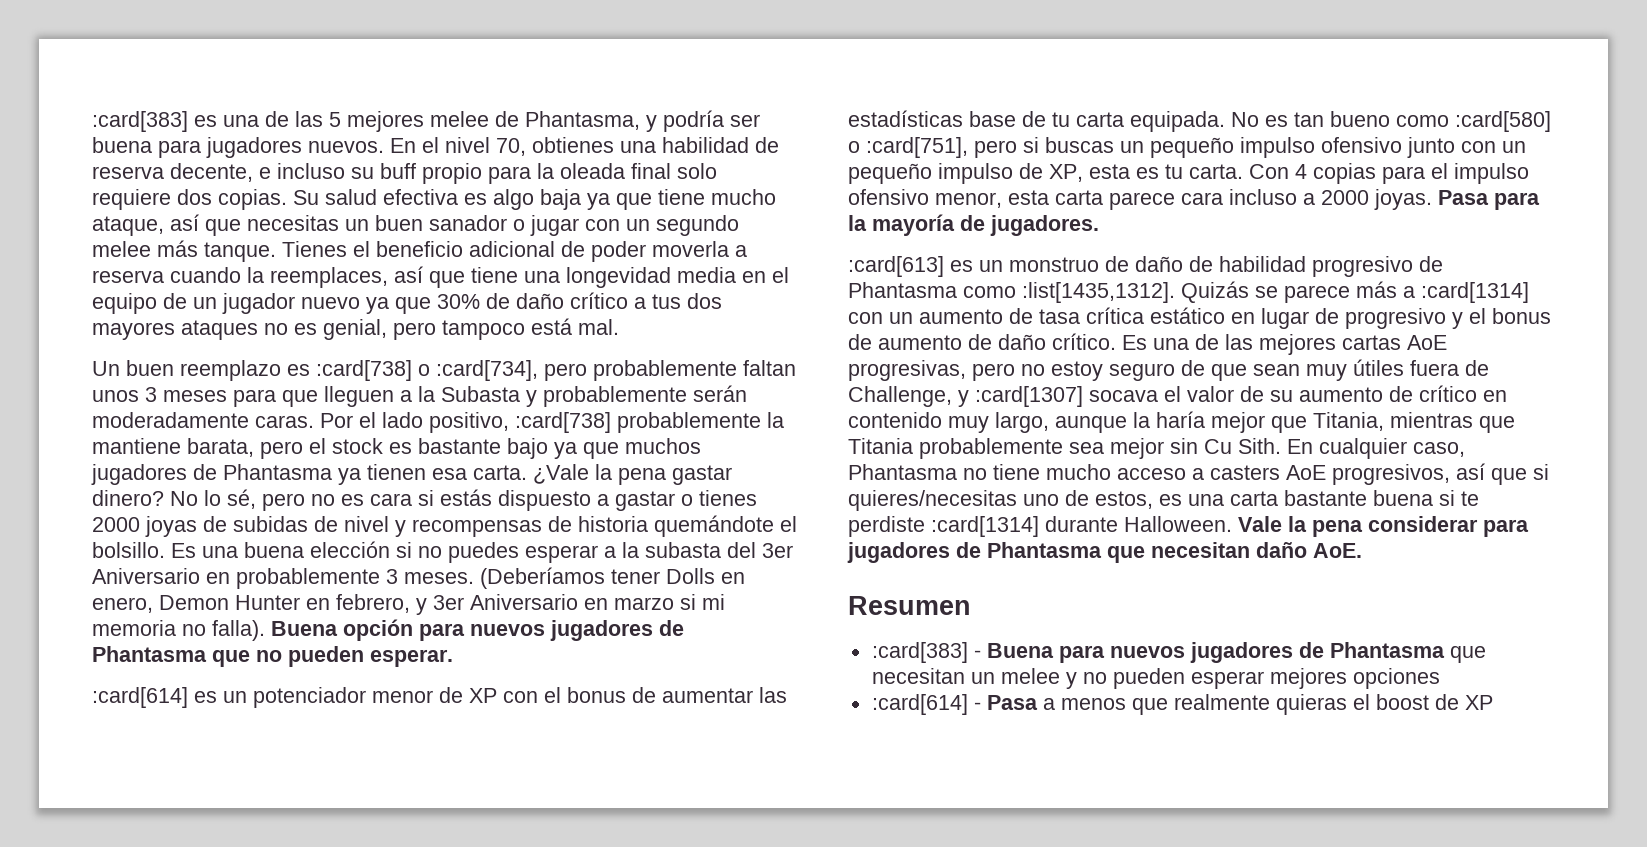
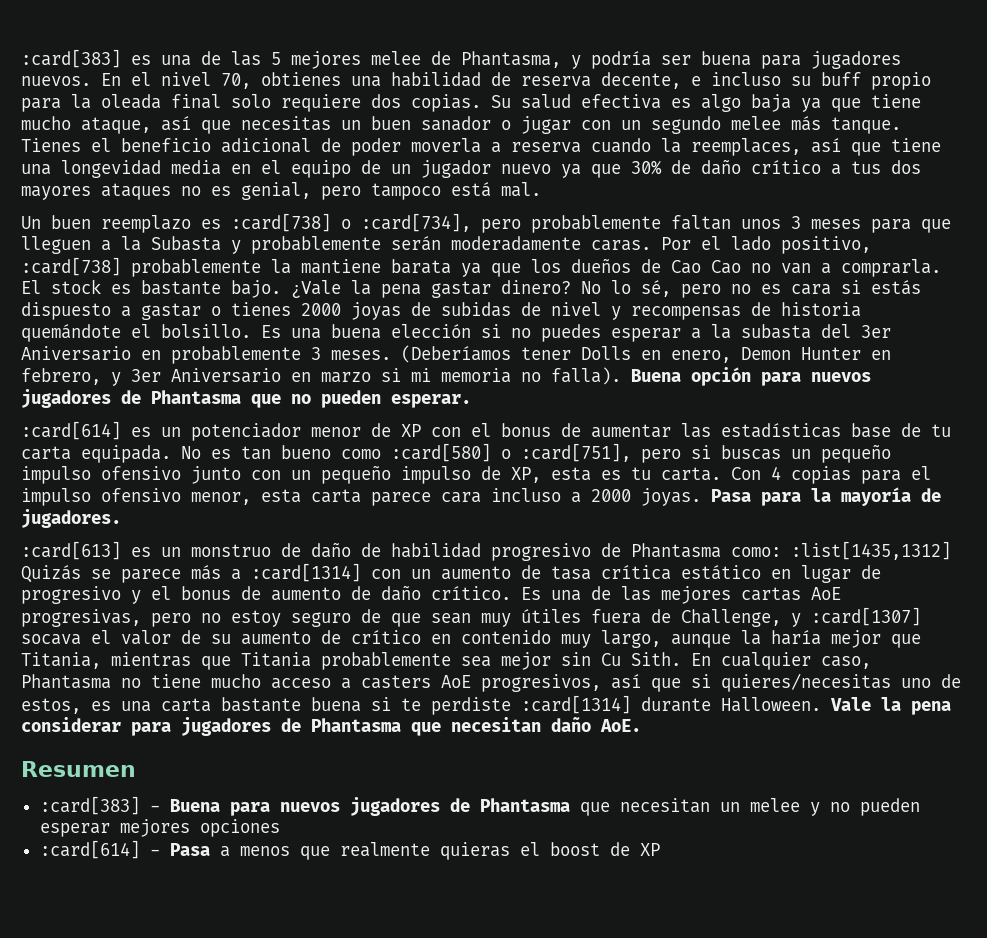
- Por el lado positivo, :card[738] probablemente la mantiene barata, pero el stock es bastante bajo ya que muchos jugadores de Phantasma ya tienen esa carta.
+ Por el lado positivo, :card[738] probablemente la mantiene barata ya que los dueños de Cao Cao no van a comprarla. El stock es bastante bajo.
- :card[613] es un monstruo de daño de habilidad progresivo de Phantasma como :list[1435,1312]. Quizás se parece más a :card[1314] con un aumento de tasa crítica estático en lugar de progresivo y el bonus de aumento de daño crítico.
+ :card[613] es un monstruo de daño de habilidad progresivo de Phantasma como: :list[1435,1312] Quizás se parece más a :card[1314] con un aumento de tasa crítica estático en lugar de progresivo y el bonus de aumento de daño crítico.

